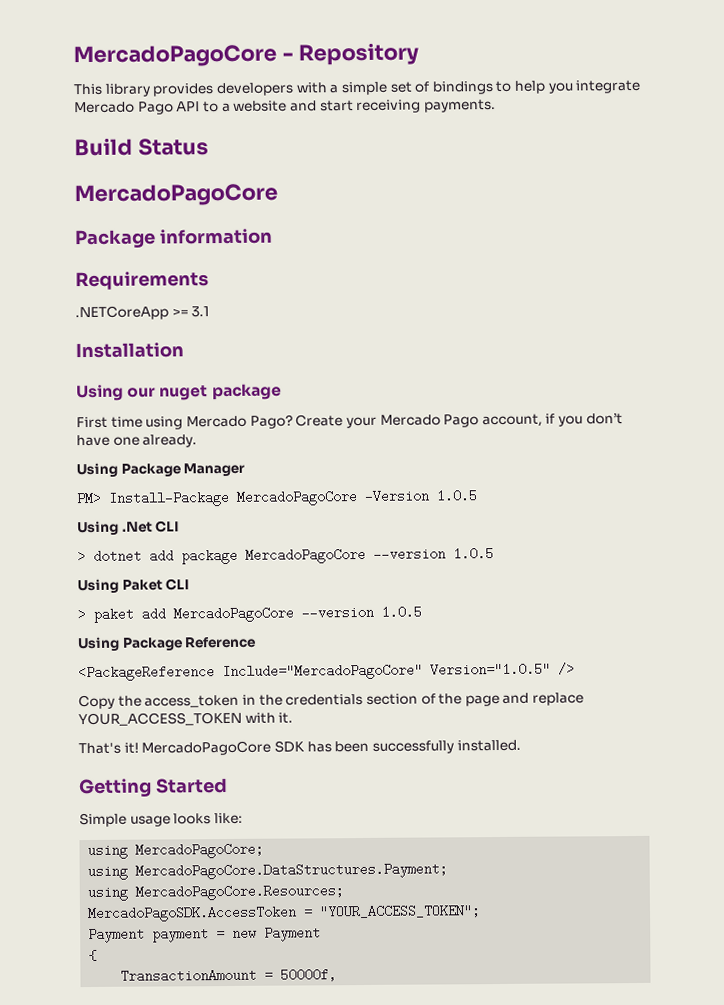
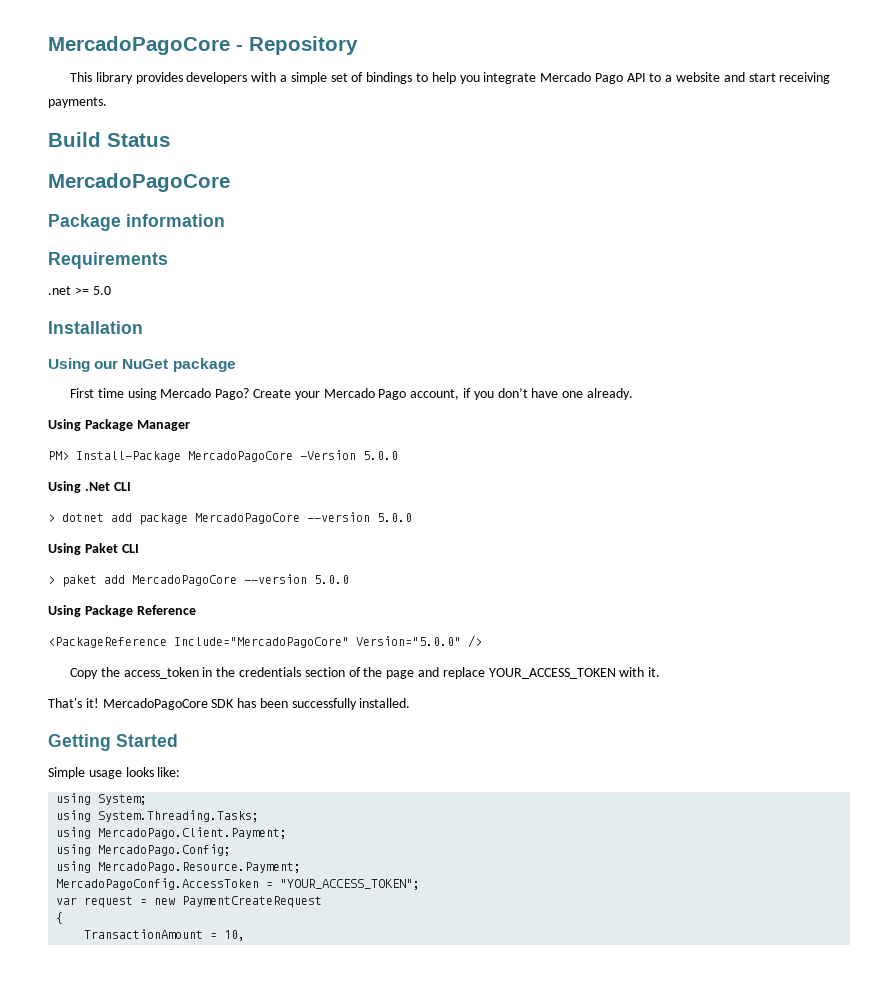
- .NETCoreApp >= 3.1
+ .net >= 5.0
- Using our nuget package
+ Using our NuGet package
- PM> Install-Package MercadoPagoCore -Version 1.0.5
+ PM> Install-Package MercadoPagoCore -Version 5.0.0
- > dotnet add package MercadoPagoCore --version 1.0.5
+ > dotnet add package MercadoPagoCore --version 5.0.0
- > paket add MercadoPagoCore --version 1.0.5
+ > paket add MercadoPagoCore --version 5.0.0
- <PackageReference Include="MercadoPagoCore" Version="1.0.5" />
+ <PackageReference Include="MercadoPagoCore" Version="5.0.0" />
- using MercadoPagoCore;
- using MercadoPagoCore.DataStructures.Payment;
- using MercadoPagoCore.Resources;
- MercadoPagoSDK.AccessToken = "YOUR_ACCESS_TOKEN";
+ using System;
+ using System.Threading.Tasks;
+ using MercadoPago.Client.Payment;
+ using MercadoPago.Config;
+ using MercadoPago.Resource.Payment;
+ MercadoPagoConfig.AccessToken = "YOUR_ACCESS_TOKEN";
- Payment payment = new Payment
+ var request = new PaymentCreateRequest
- TransactionAmount = 50000f,
+ TransactionAmount = 10,

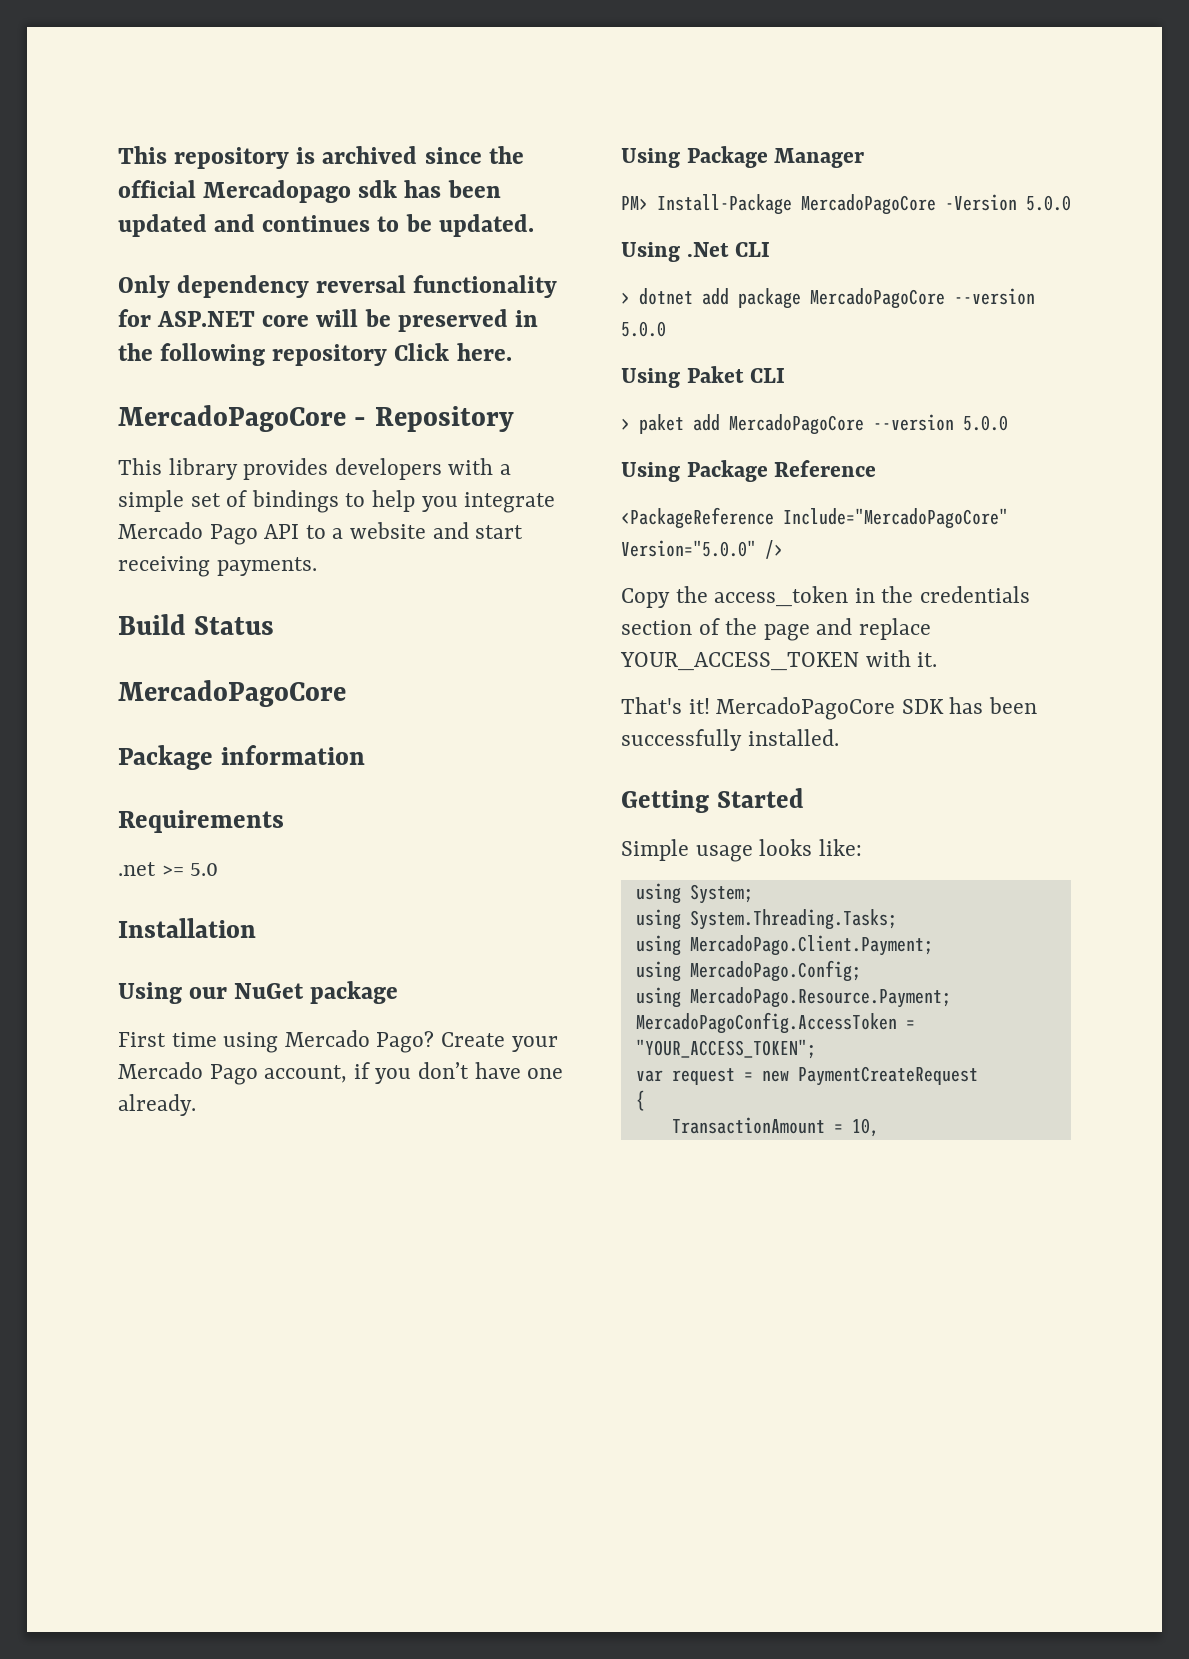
+ This repository is archived since the official Mercadopago sdk has been updated and continues to be updated.
+ Only dependency reversal functionality for ASP.NET core will be preserved in the following repository Click here.

